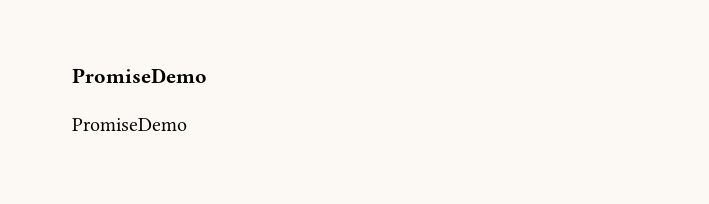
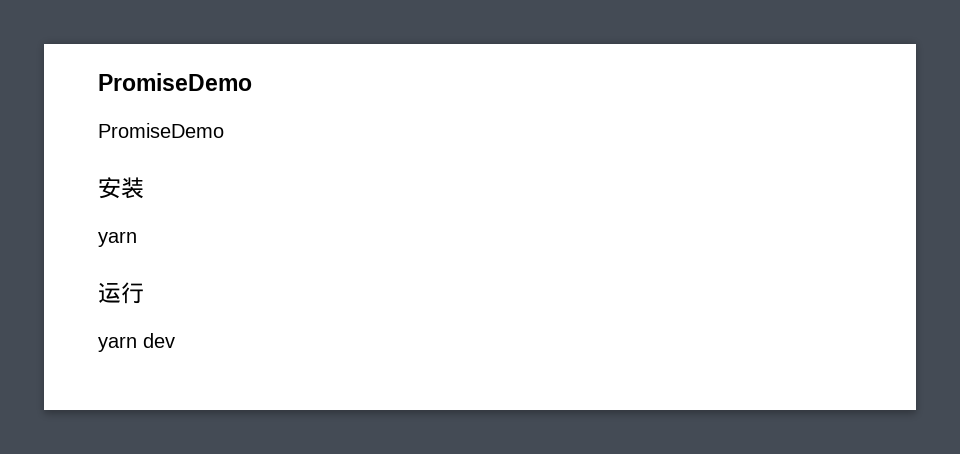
+ 安装
+ yarn
+ 运行
+ yarn dev

